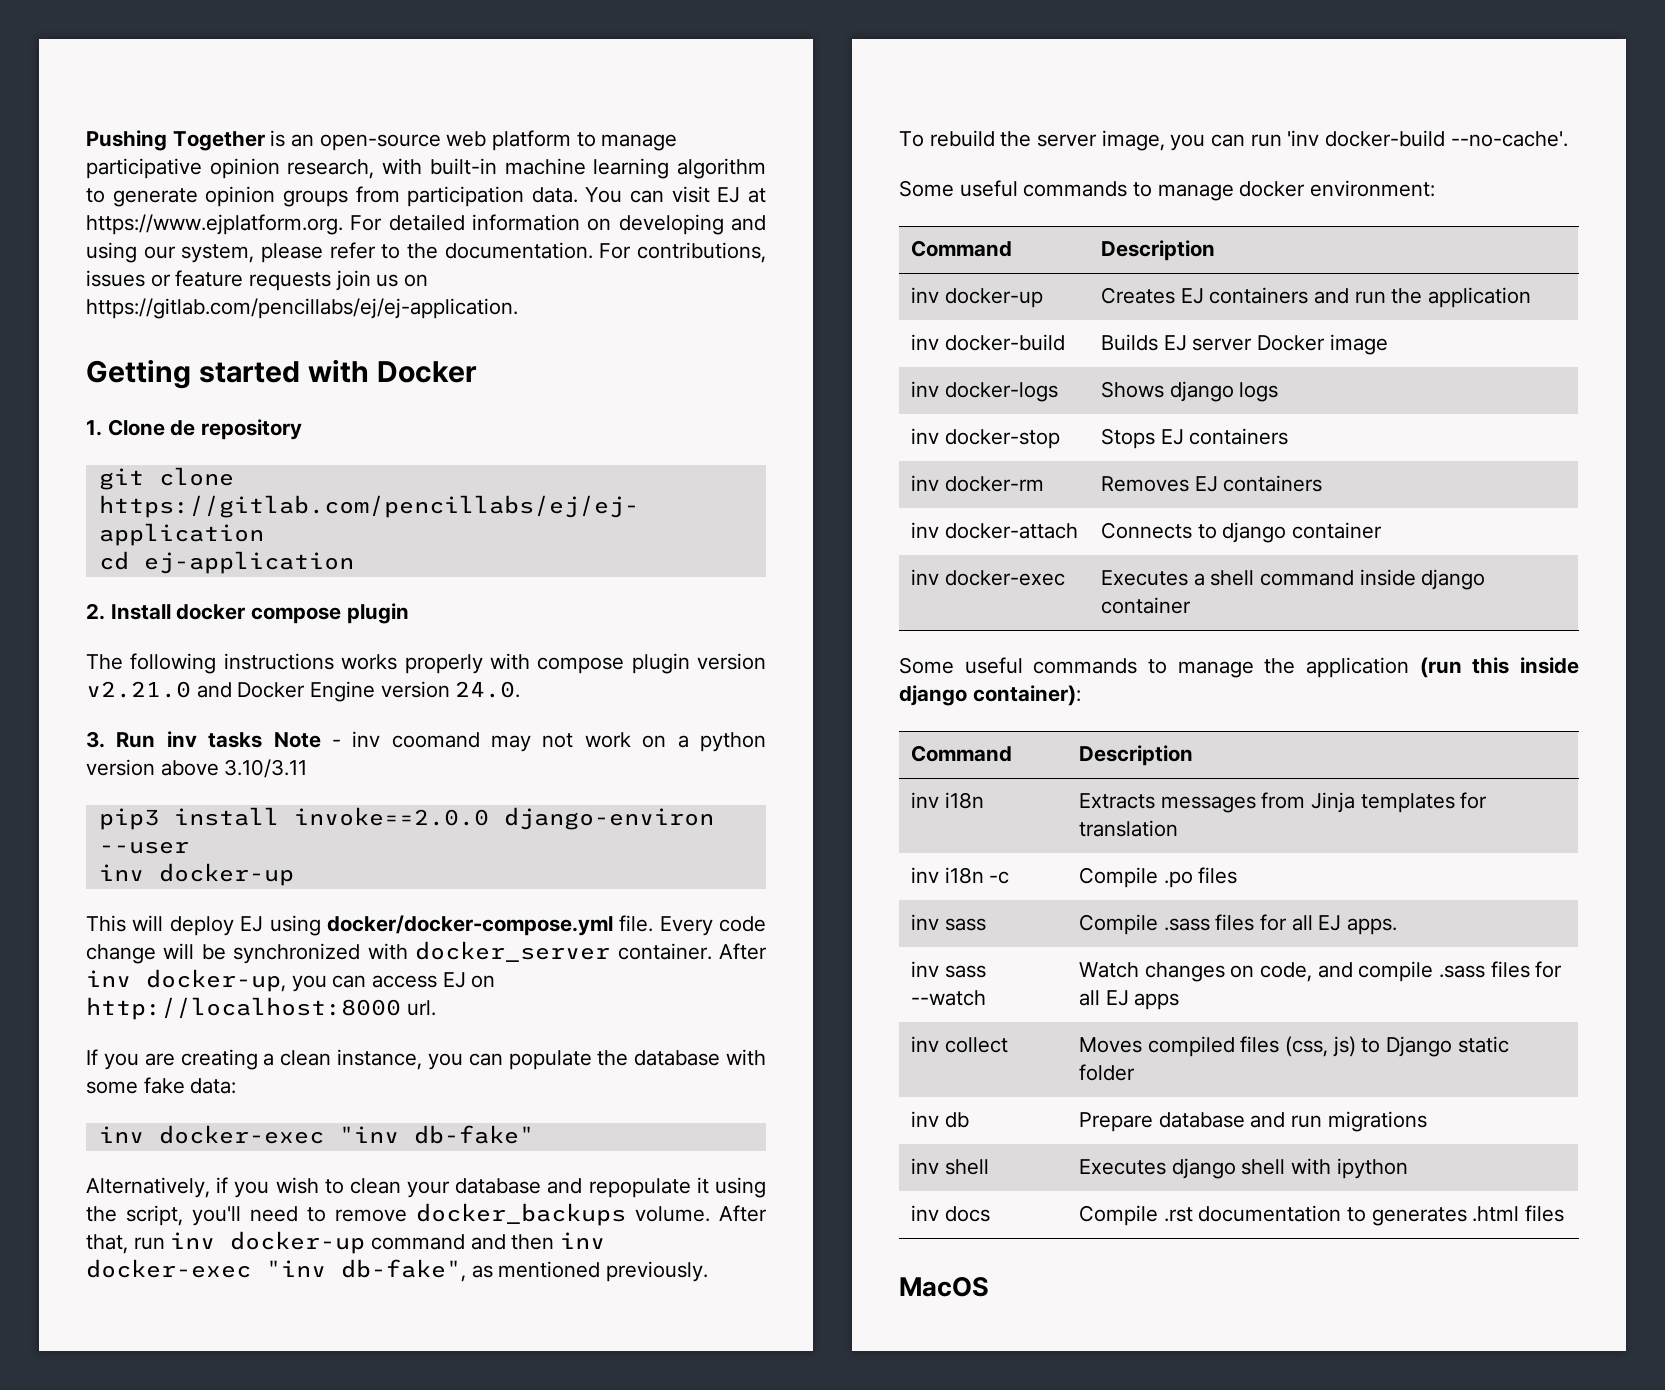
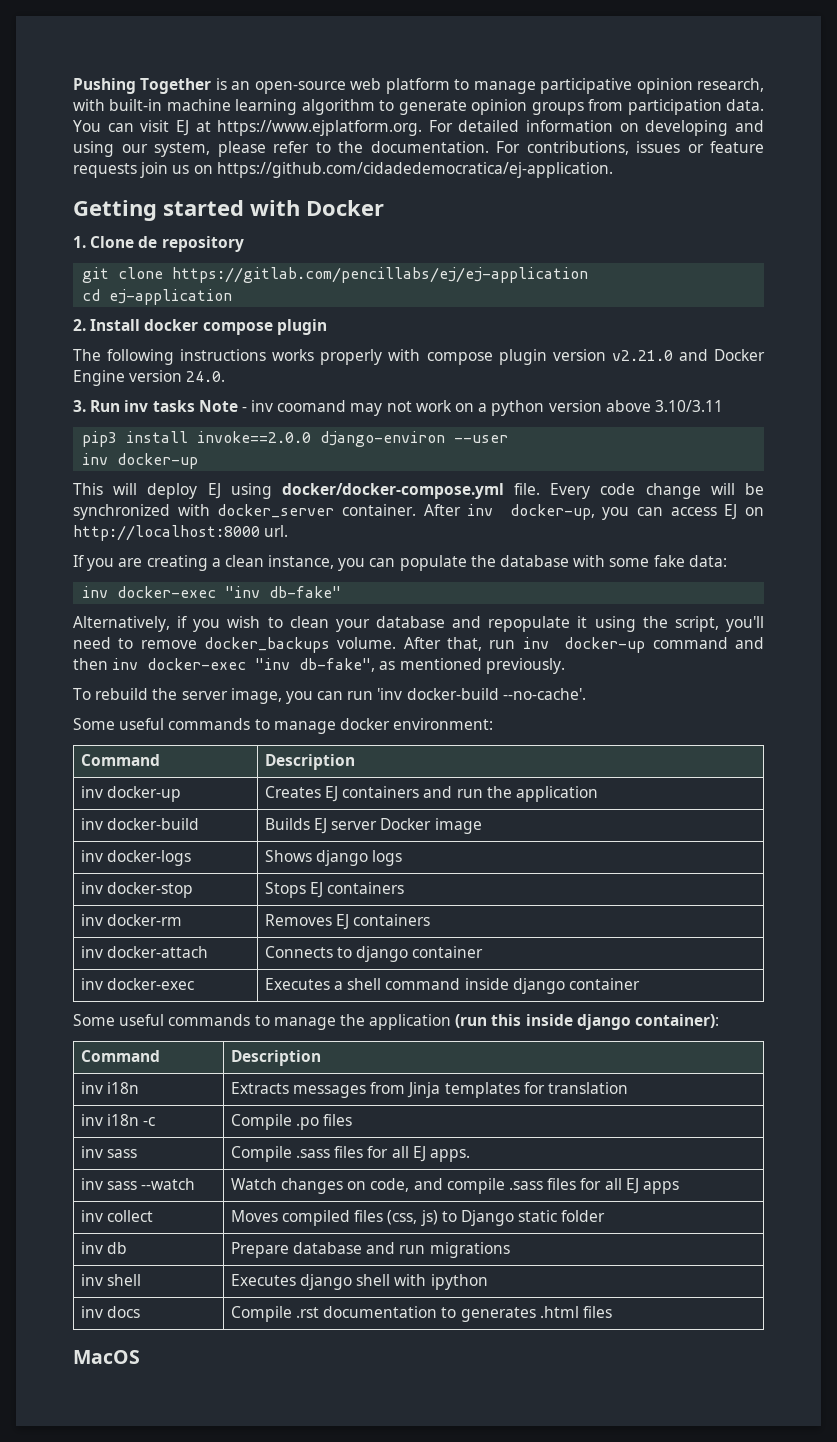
- For contributions, issues or feature requests join us on https://gitlab.com/pencillabs/ej/ej-application.
+ For contributions, issues or feature requests join us on https://github.com/cidadedemocratica/ej-application.

